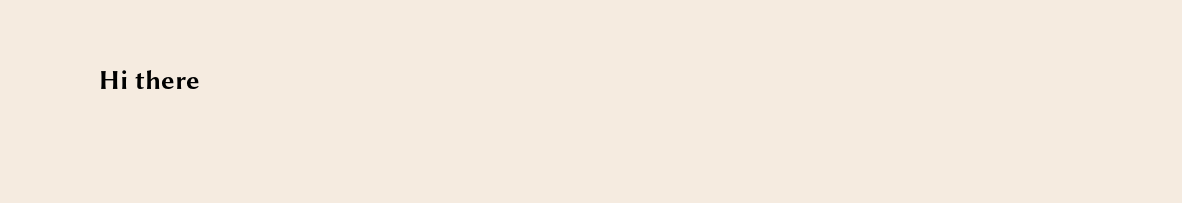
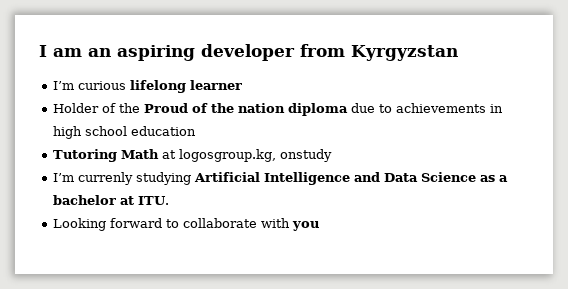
- Hi there
+ I am an aspiring developer from Kyrgyzstan
+ I’m curious lifelong learner
+ Holder of the Proud of the nation diploma due to achievements in high school education
+ Tutoring Math at logosgroup.kg, onstudy
+ I’m currenly studying Artificial Intelligence and Data Science as a bachelor at ITU.
+ Looking forward to collaborate with you

